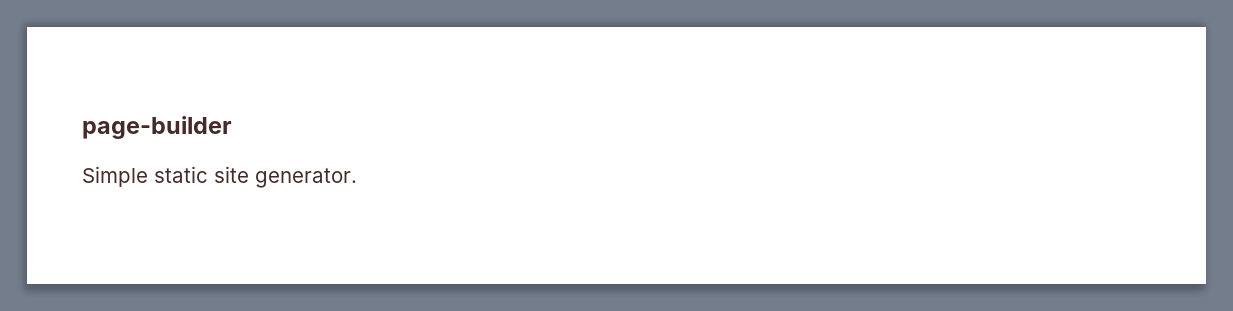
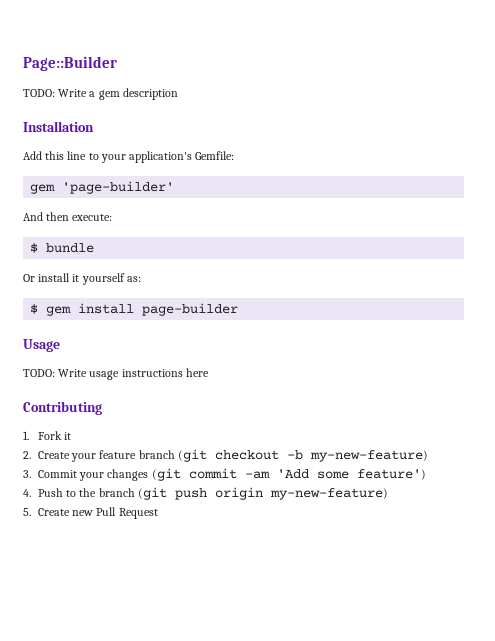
- page-builder
- Simple static site generator.
+ Page::Builder
+ TODO: Write a gem description
+ Installation
+ Add this line to your application's Gemfile:
+ gem 'page-builder'
+ And then execute:
+ $ bundle
+ Or install it yourself as:
+ $ gem install page-builder
+ Usage
+ TODO: Write usage instructions here
+ Contributing
+ 1. Fork it
+ 2. Create your feature branch (git checkout -b my-new-feature)
+ 3. Commit your changes (git commit -am 'Add some feature')
+ 4. Push to the branch (git push origin my-new-feature)
+ 5. Create new Pull Request

